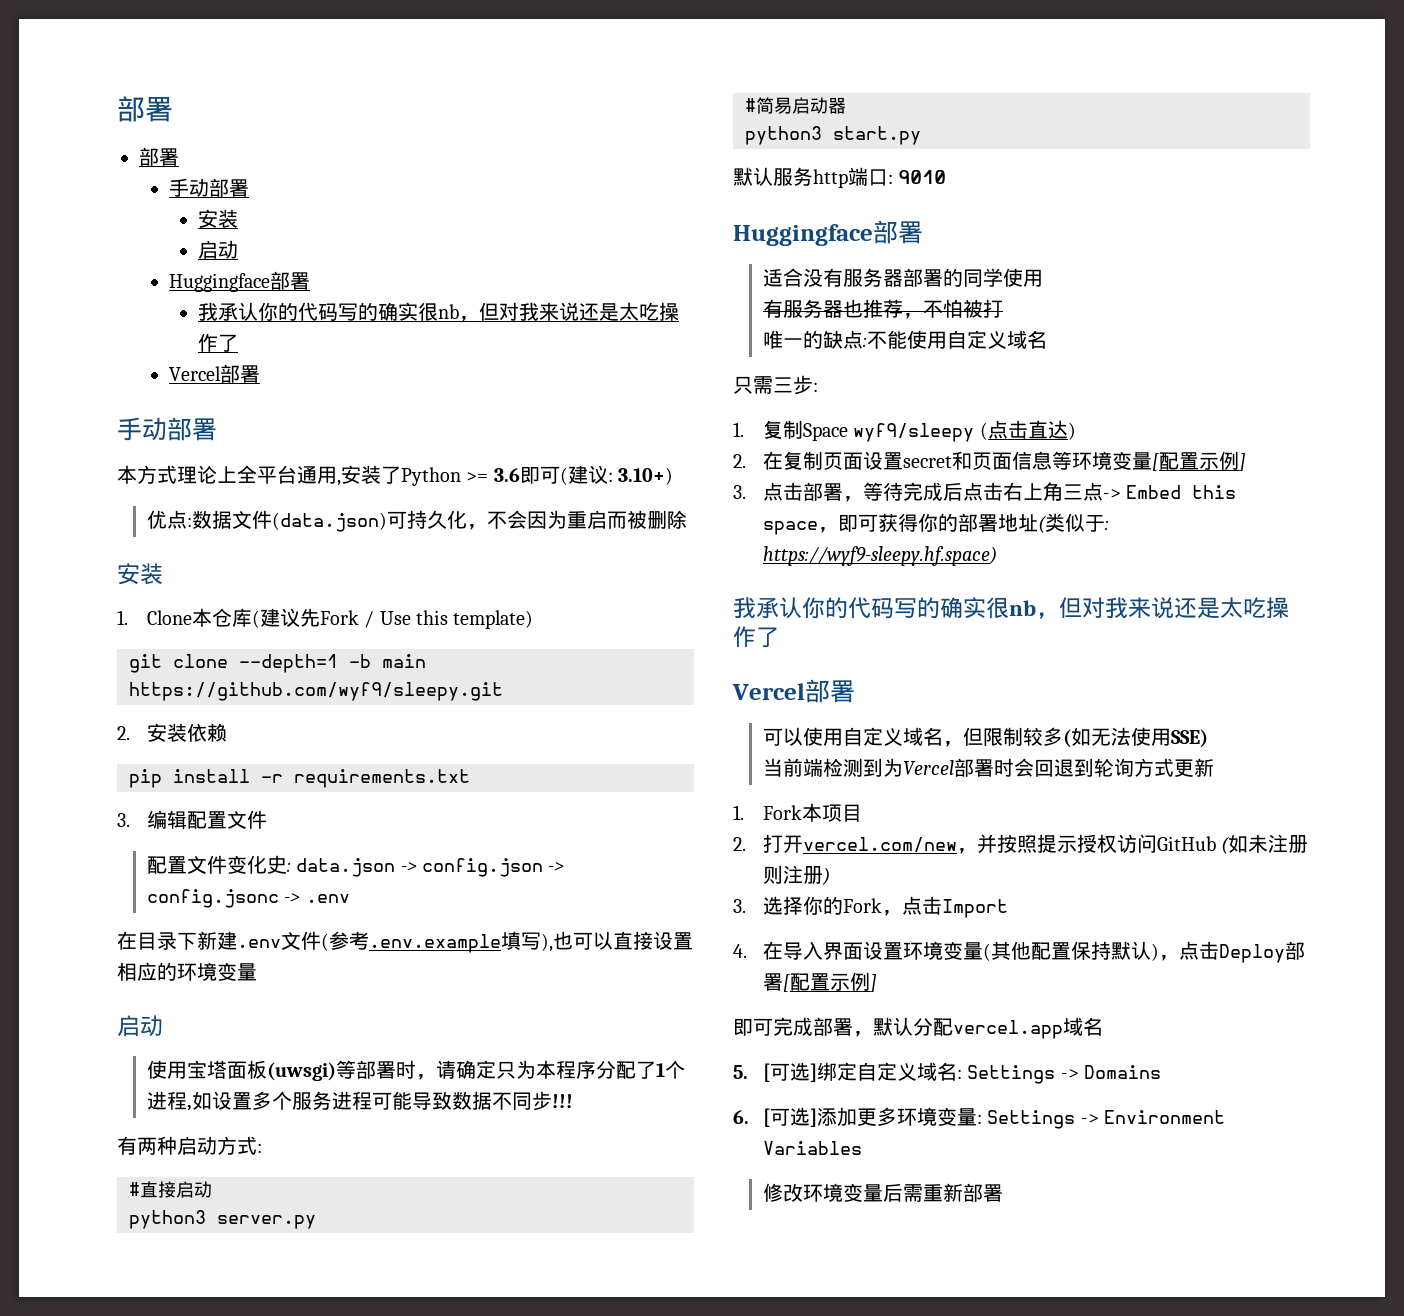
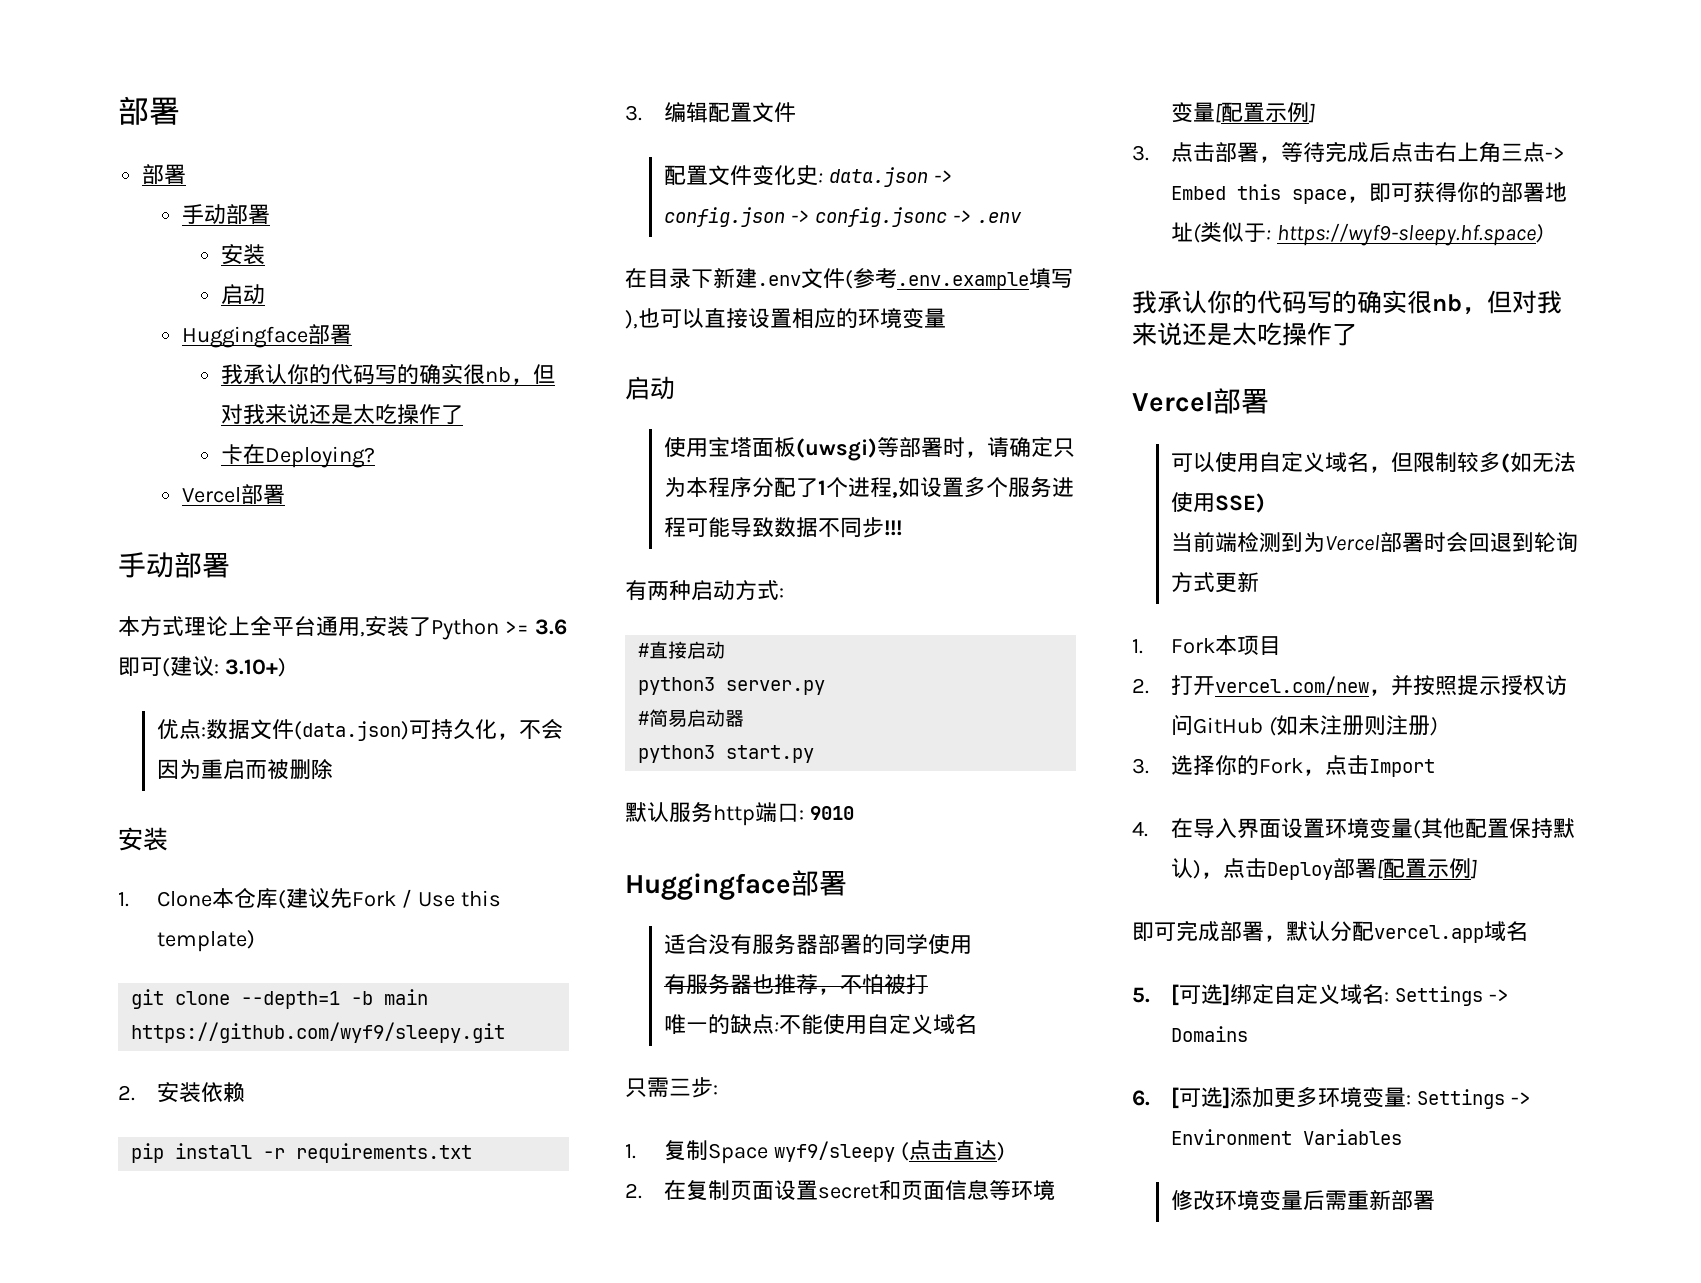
+ 卡在Deploying?

